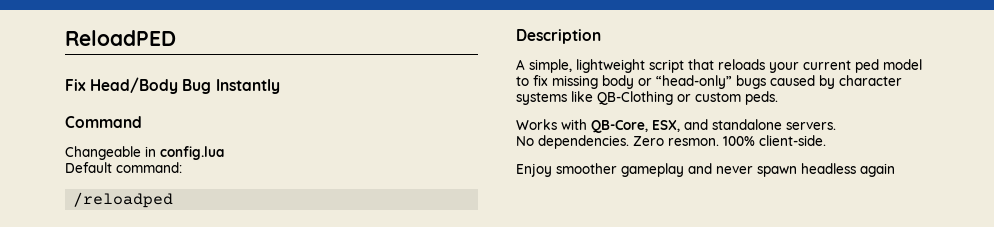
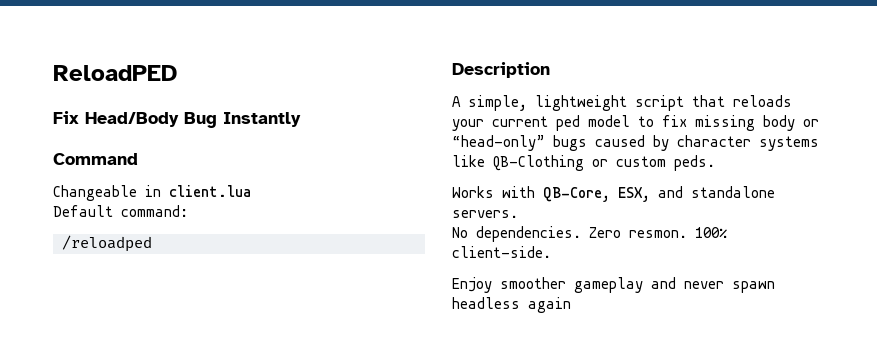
- Changeable in config.lua
+ Changeable in client.lua

